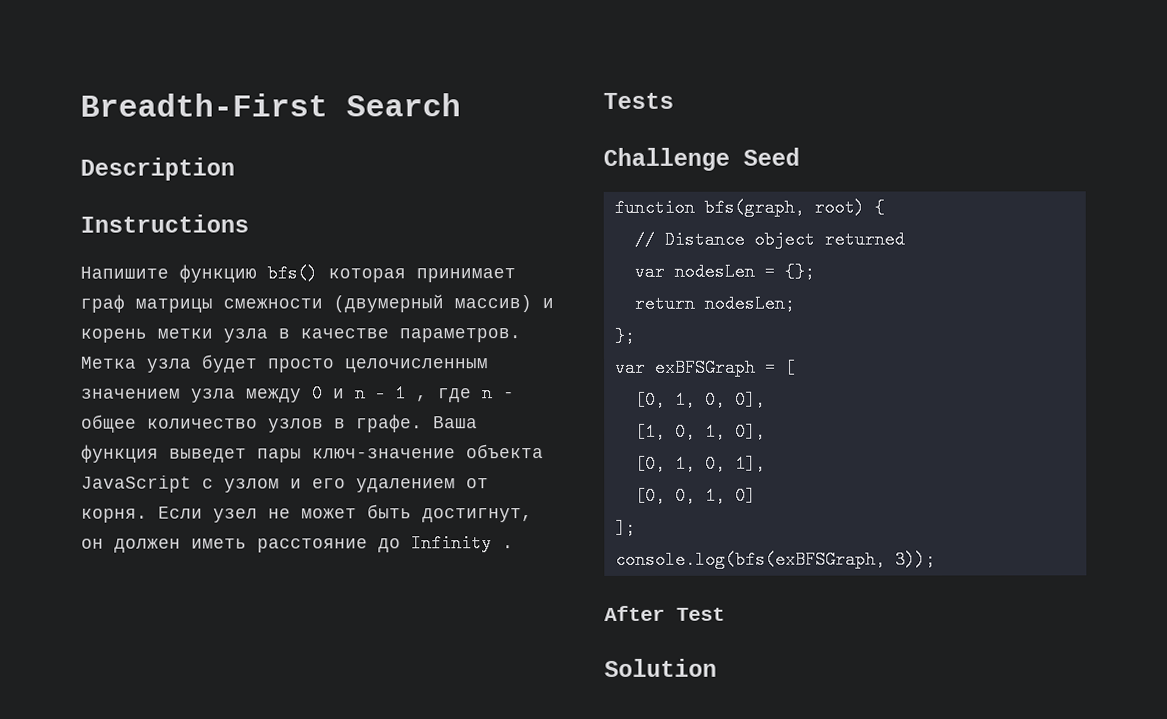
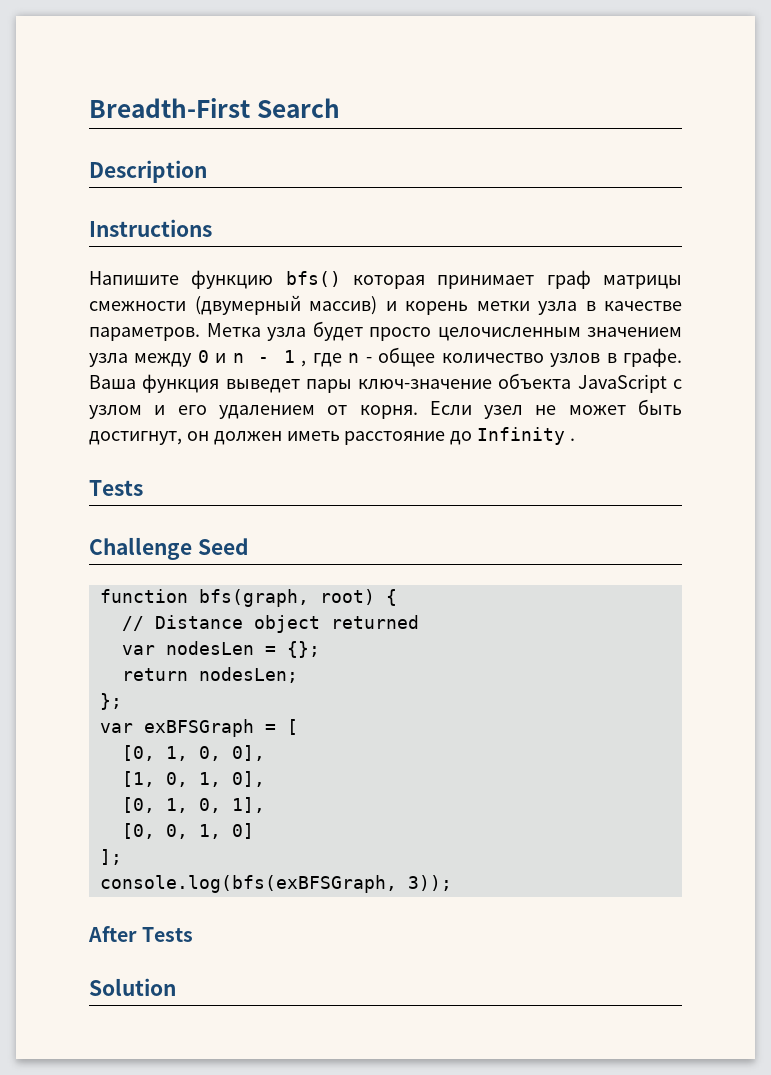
- After Test
+ After Tests

